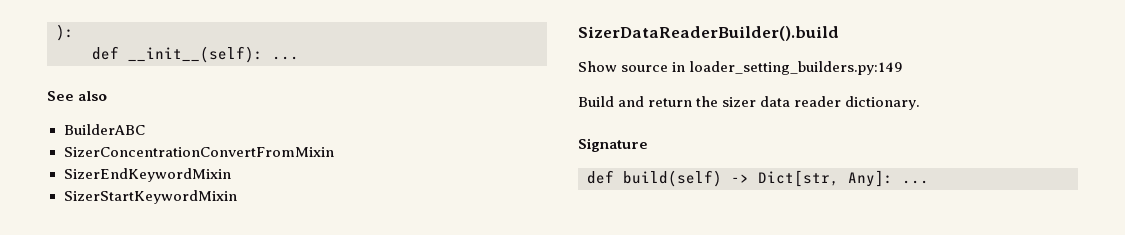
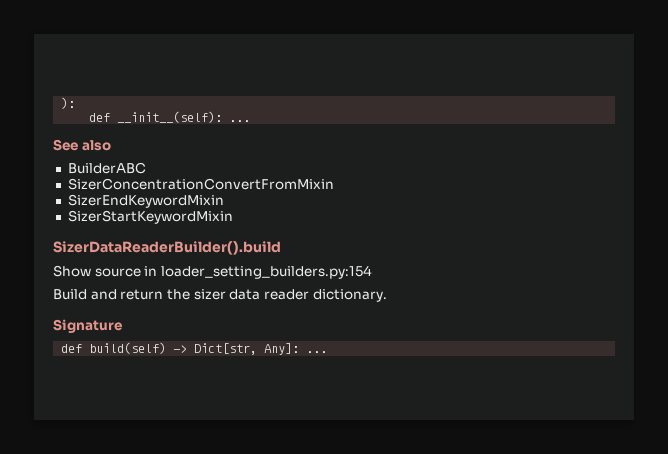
- Show source in loader_setting_builders.py:149
+ Show source in loader_setting_builders.py:154

